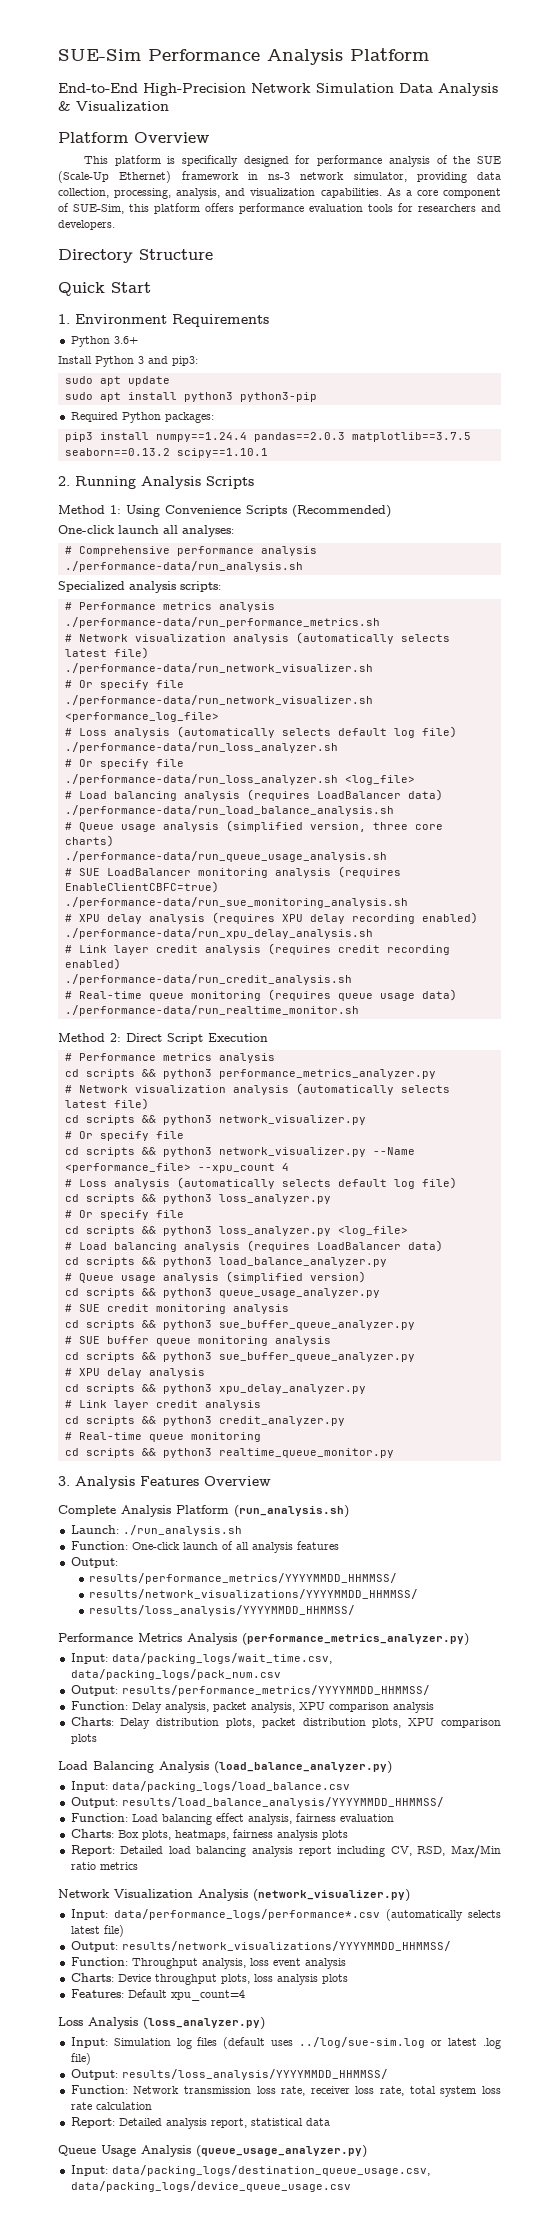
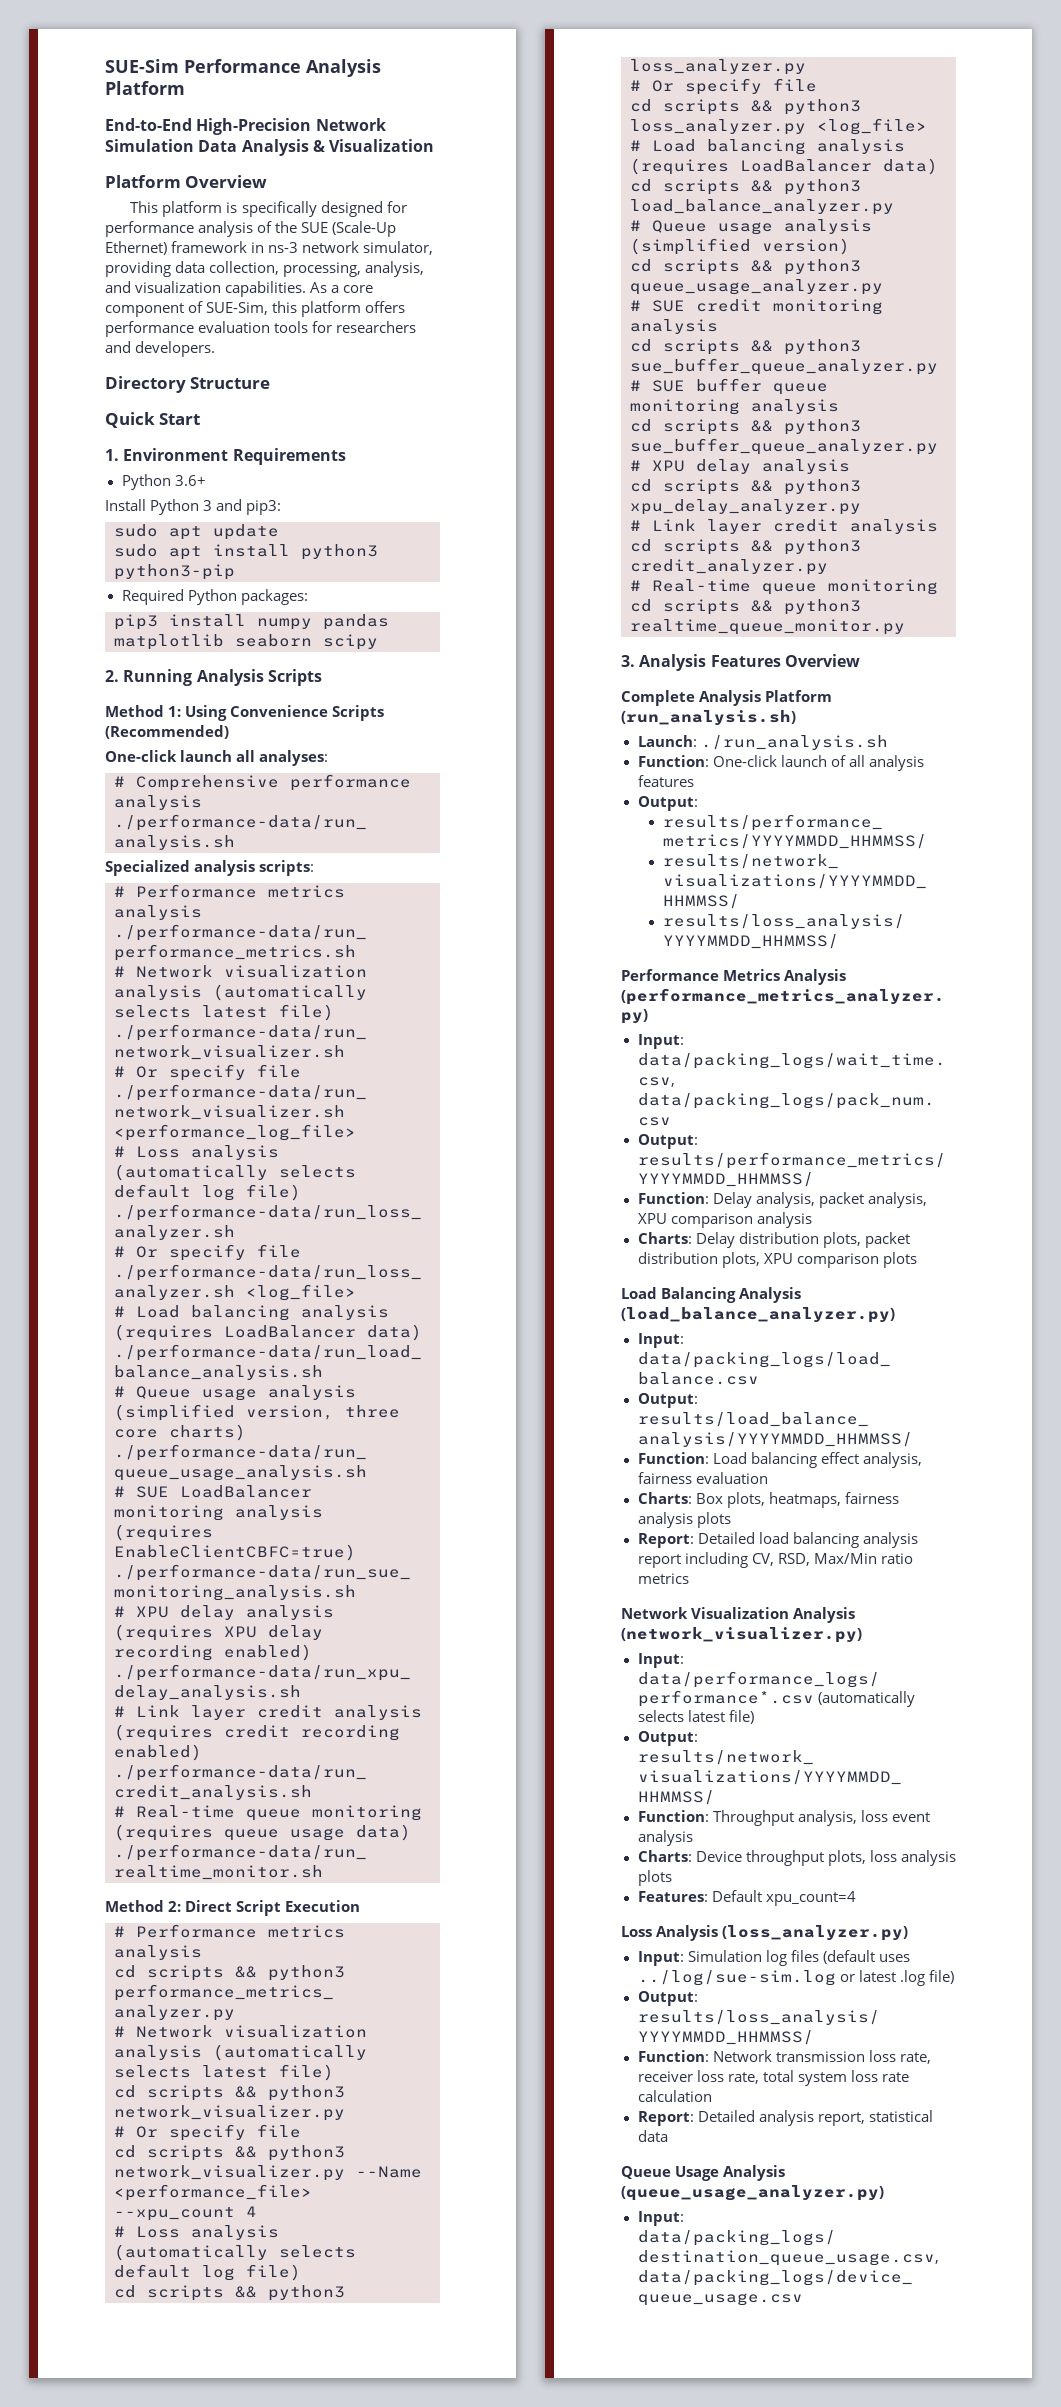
- pip3 install numpy==1.24.4 pandas==2.0.3 matplotlib==3.7.5 seaborn==0.13.2 scipy==1.10.1
+ pip3 install numpy pandas matplotlib seaborn scipy

